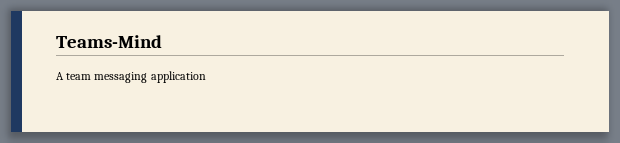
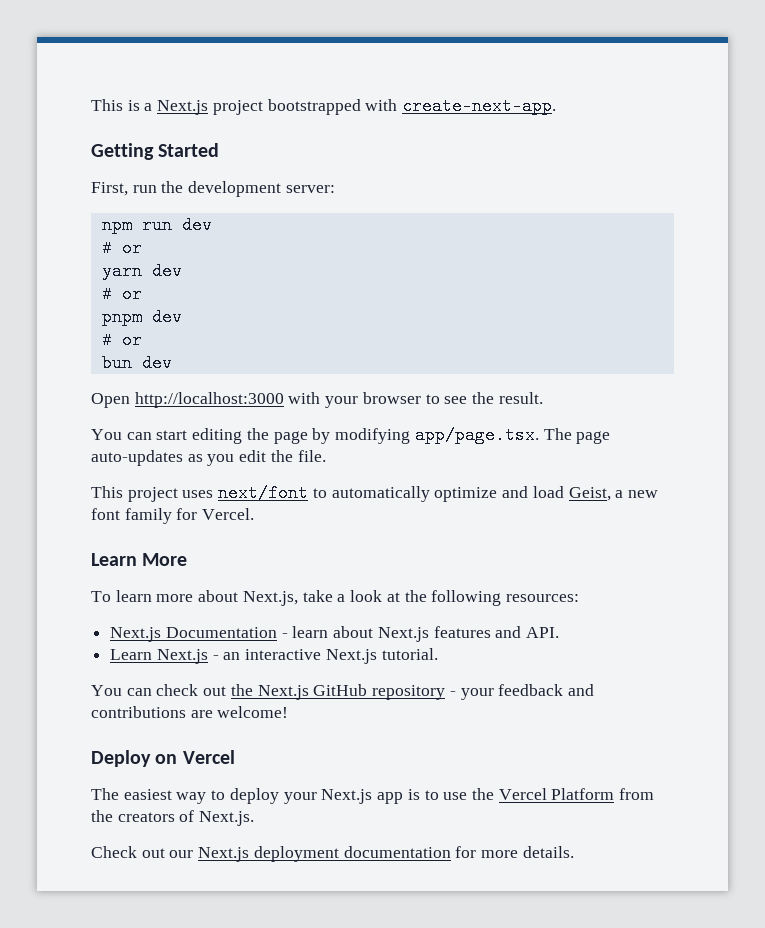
- Teams-Mind
- A team messaging application
+ This is a Next.js project bootstrapped with create-next-app.
+ Getting Started
+ First, run the development server:
+ npm run dev
+ # or
+ yarn dev
+ # or
+ pnpm dev
+ # or
+ bun dev
+ Open http://localhost:3000 with your browser to see the result.
+ You can start editing the page by modifying app/page.tsx. The page auto-updates as you edit the file.
+ This project uses next/font to automatically optimize and load Geist, a new font family for Vercel.
+ Learn More
+ To learn more about Next.js, take a look at the following resources:
+ Next.js Documentation - learn about Next.js features and API.
+ Learn Next.js - an interactive Next.js tutorial.
+ You can check out the Next.js GitHub repository - your feedback and contributions are welcome!
+ Deploy on Vercel
+ The easiest way to deploy your Next.js app is to use the Vercel Platform from the creators of Next.js.
+ Check out our Next.js deployment documentation for more details.

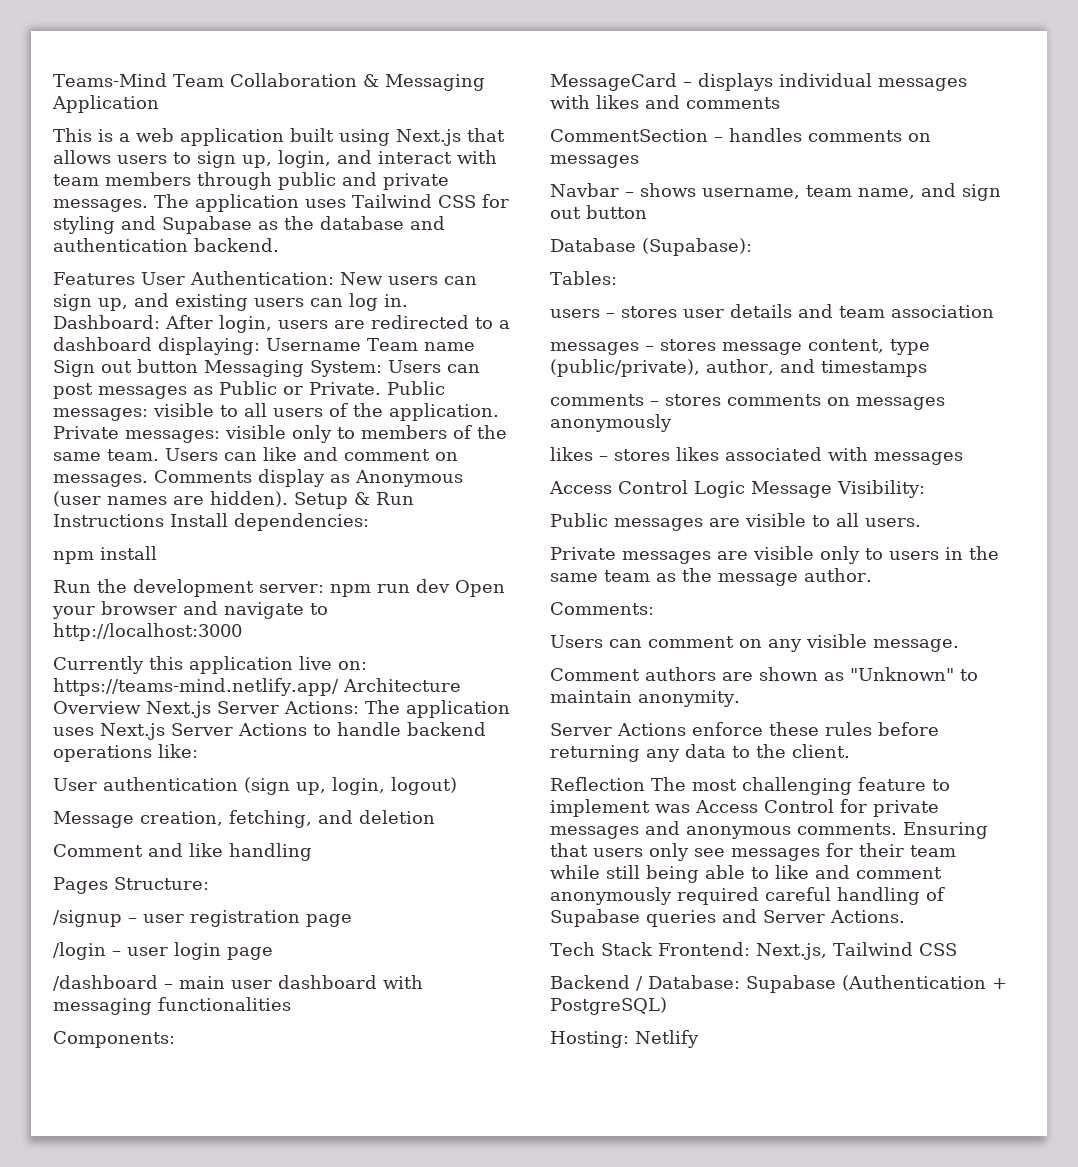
- This is a Next.js project bootstrapped with create-next-app.
- Getting Started
- First, run the development server:
- npm run dev
- # or
- yarn dev
- # or
- pnpm dev
- # or
- bun dev
- Open http://localhost:3000 with your browser to see the result.
- You can start editing the page by modifying app/page.tsx. The page auto-updates as you edit the file.
- This project uses next/font to automatically optimize and load Geist, a new font family for Vercel.
- Learn More
- To learn more about Next.js, take a look at the following resources:
- Next.js Documentation - learn about Next.js features and API.
- Learn Next.js - an interactive Next.js tutorial.
- You can check out the Next.js GitHub repository - your feedback and contributions are welcome!
- Deploy on Vercel
- The easiest way to deploy your Next.js app is to use the Vercel Platform from the creators of Next.js.
- Check out our Next.js deployment documentation for more details.
+ Teams-Mind Team Collaboration & Messaging Application
+ This is a web application built using Next.js that allows users to sign up, login, and interact with team members through public and private messages. The application uses Tailwind CSS for styling and Supabase as the database and authentication backend.
+ Features User Authentication: New users can sign up, and existing users can log in. Dashboard: After login, users are redirected to a dashboard displaying: Username Team name Sign out button Messaging System: Users can post messages as Public or Private. Public messages: visible to all users of the application. Private messages: visible only to members of the same team. Users can like and comment on messages. Comments display as Anonymous (user names are hidden). Setup & Run Instructions Install dependencies:
+ npm install
+ Run the development server: npm run dev Open your browser and navigate to http://localhost:3000
+ Currently this application live on: https://teams-mind.netlify.app/ Architecture Overview Next.js Server Actions: The application uses Next.js Server Actions to handle backend operations like:
+ User authentication (sign up, login, logout)
+ Message creation, fetching, and deletion
+ Comment and like handling
+ Pages Structure:
+ /signup – user registration page
+ /login – user login page
+ /dashboard – main user dashboard with messaging functionalities
+ Components:
+ MessageCard – displays individual messages with likes and comments
+ CommentSection – handles comments on messages
+ Navbar – shows username, team name, and sign out button
+ Database (Supabase):
+ Tables:
+ users – stores user details and team association
+ messages – stores message content, type (public/private), author, and timestamps
+ comments – stores comments on messages anonymously
+ likes – stores likes associated with messages
+ Access Control Logic Message Visibility:
+ Public messages are visible to all users.
+ Private messages are visible only to users in the same team as the message author.
+ Comments:
+ Users can comment on any visible message.
+ Comment authors are shown as "Unknown" to maintain anonymity.
+ Server Actions enforce these rules before returning any data to the client.
+ Reflection The most challenging feature to implement was Access Control for private messages and anonymous comments. Ensuring that users only see messages for their team while still being able to like and comment anonymously required careful handling of Supabase queries and Server Actions.
+ Tech Stack Frontend: Next.js, Tailwind CSS
+ Backend / Database: Supabase (Authentication + PostgreSQL)
+ Hosting: Netlify

